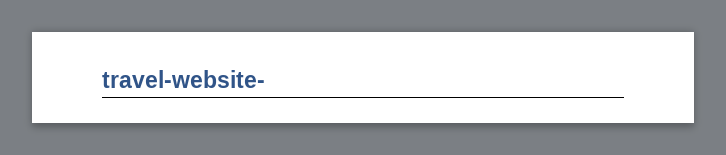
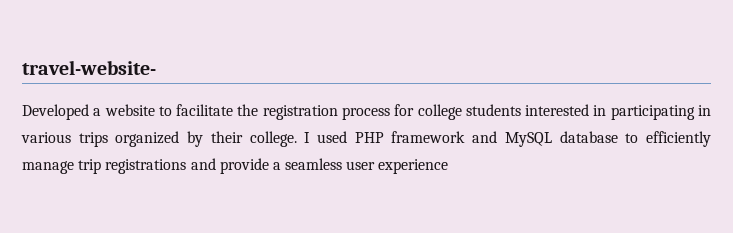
+ Developed a website to facilitate the registration process for college students interested in participating in various trips organized by their college. I used PHP framework and MySQL database to efficiently manage trip registrations and provide a seamless user experience

